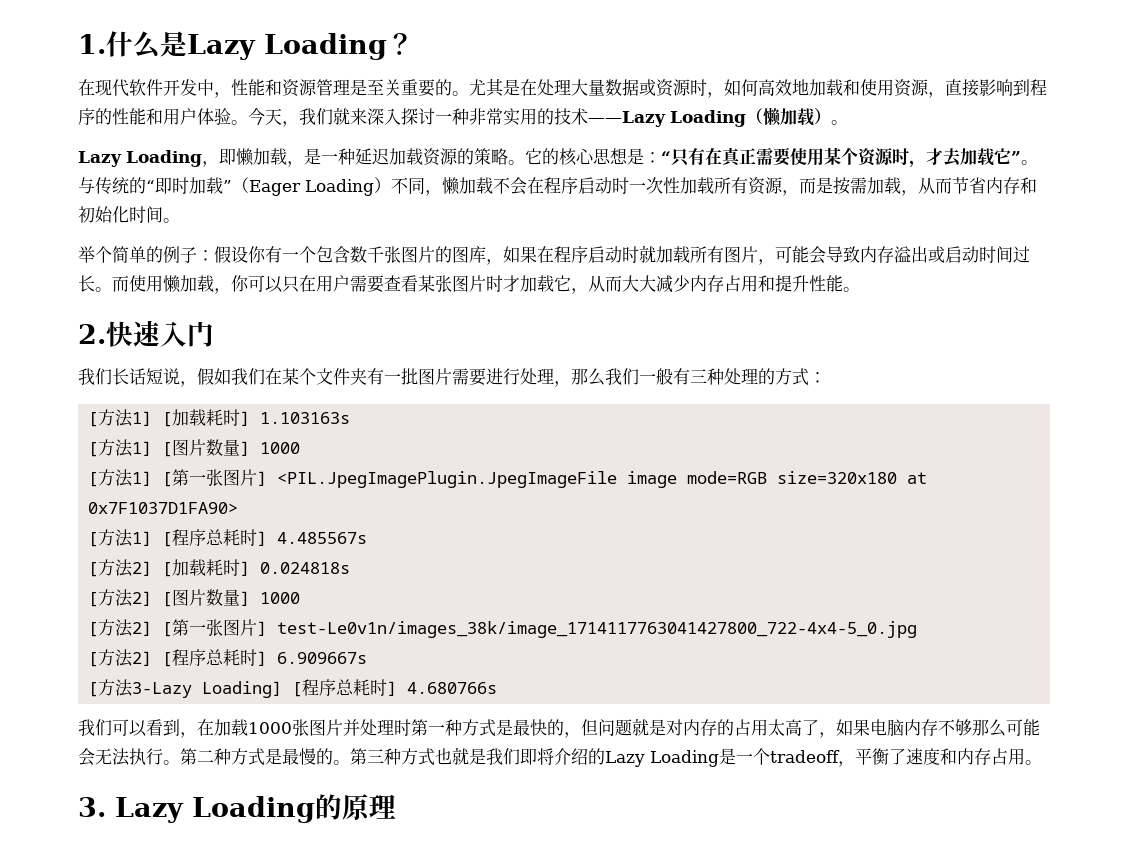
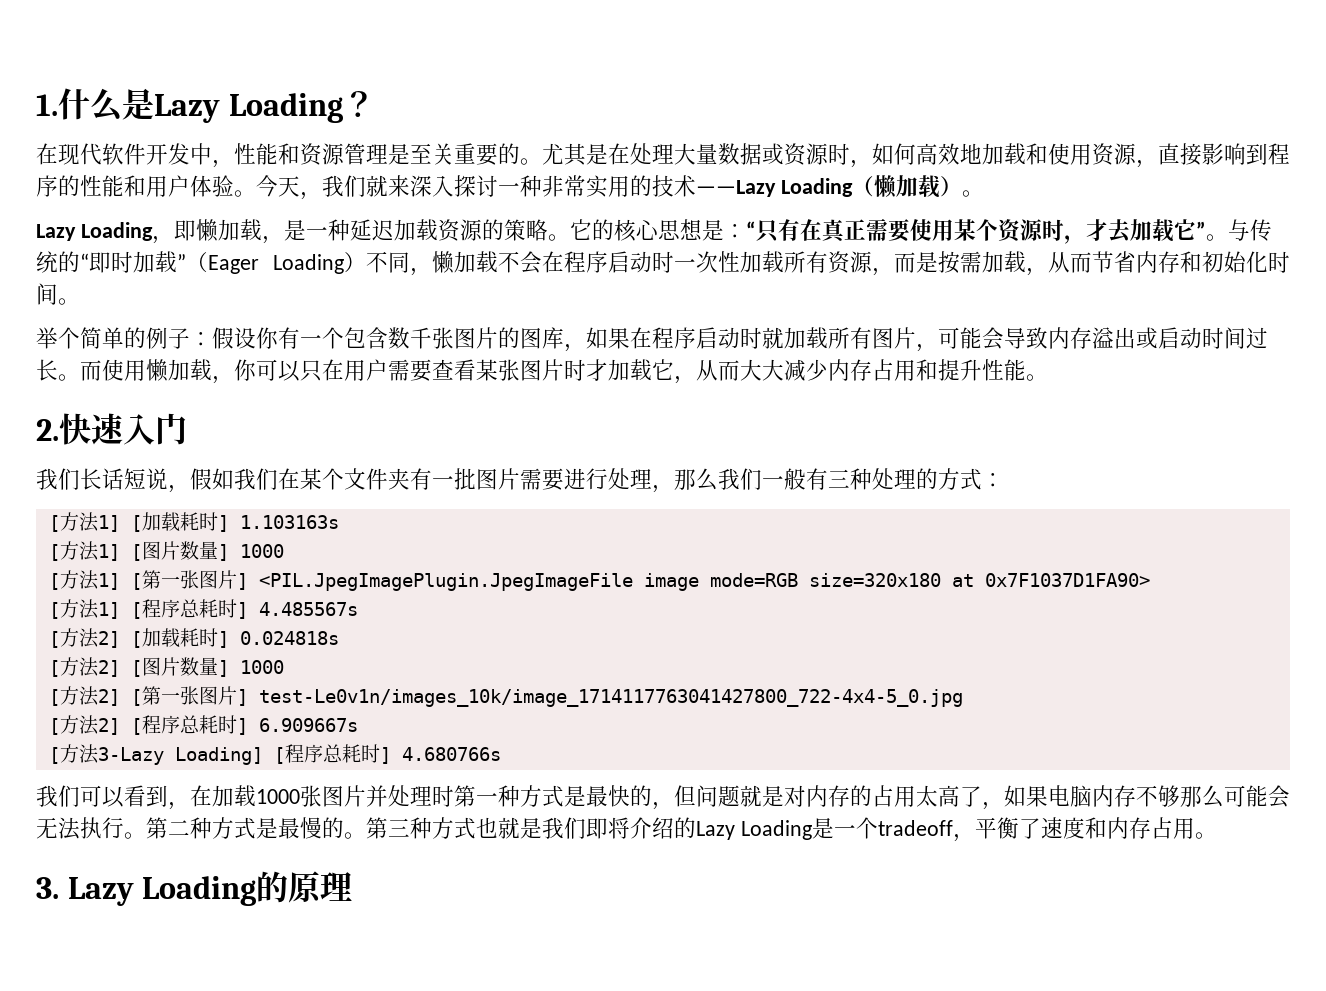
- [方法2] [第一张图片] test-Le0v1n/images_38k/image_1714117763041427800_722-4x4-5_0.jpg
+ [方法2] [第一张图片] test-Le0v1n/images_10k/image_1714117763041427800_722-4x4-5_0.jpg

